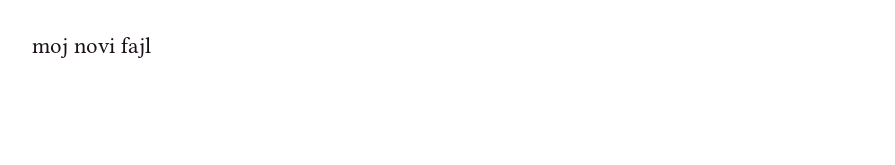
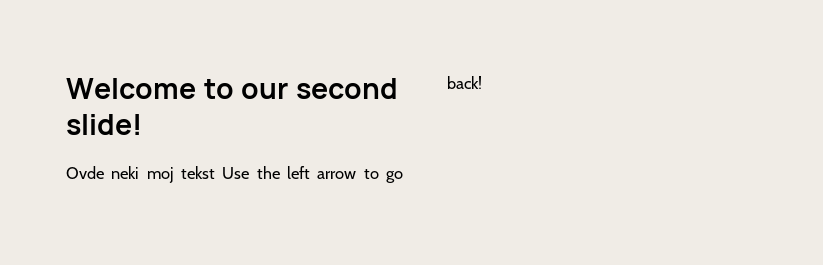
- moj novi fajl
+ Welcome to our second slide!
+ Ovde neki moj tekst Use the left arrow to go back!

